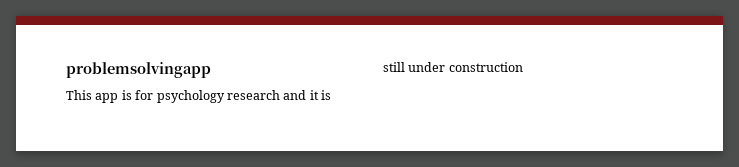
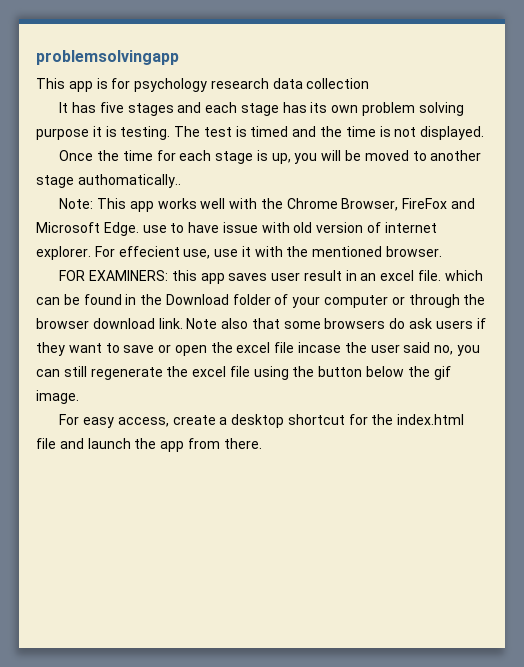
- This app is for psychology research and it is still under construction
+ This app is for psychology research data collection
+ It has five stages and each stage has its own problem solving purpose it is testing. The test is timed and the time is not displayed.
+ Once the time for each stage is up, you will be moved to another stage authomatically..
+ Note: This app works well with the Chrome Browser, FireFox and Microsoft Edge. use to have issue with old version of internet explorer. For effecient use, use it with the mentioned browser.
+ FOR EXAMINERS: this app saves user result in an excel file. which can be found in the Download folder of your computer or through the browser download link. Note also that some browsers do ask users if they want to save or open the excel file incase the user said no, you can still regenerate the excel file using the button below the gif image.
+ For easy access, create a desktop shortcut for the index.html file and launch the app from there.

